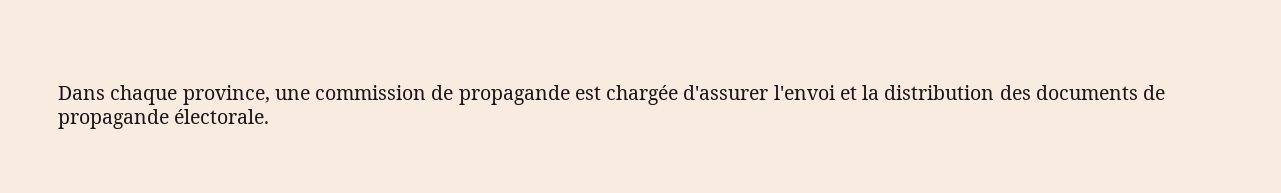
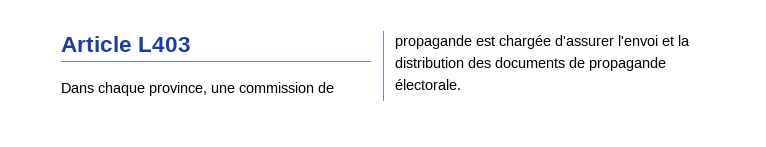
+ Article L403

